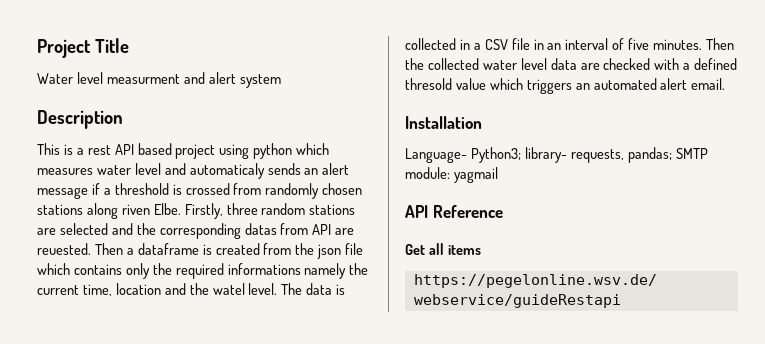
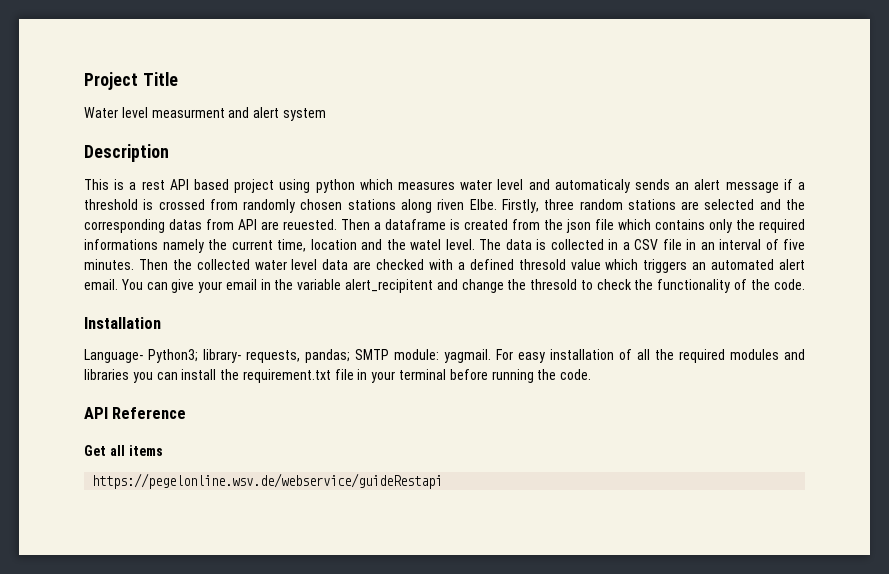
+ You can give your email in the variable alert_recipitent and change the thresold to check the functionality of the code.
- Language- Python3; library- requests, pandas; SMTP module: yagmail
+ Language- Python3; library- requests, pandas; SMTP module: yagmail. For easy installation of all the required modules and libraries you can install the requirement.txt file in your terminal before running the code.

